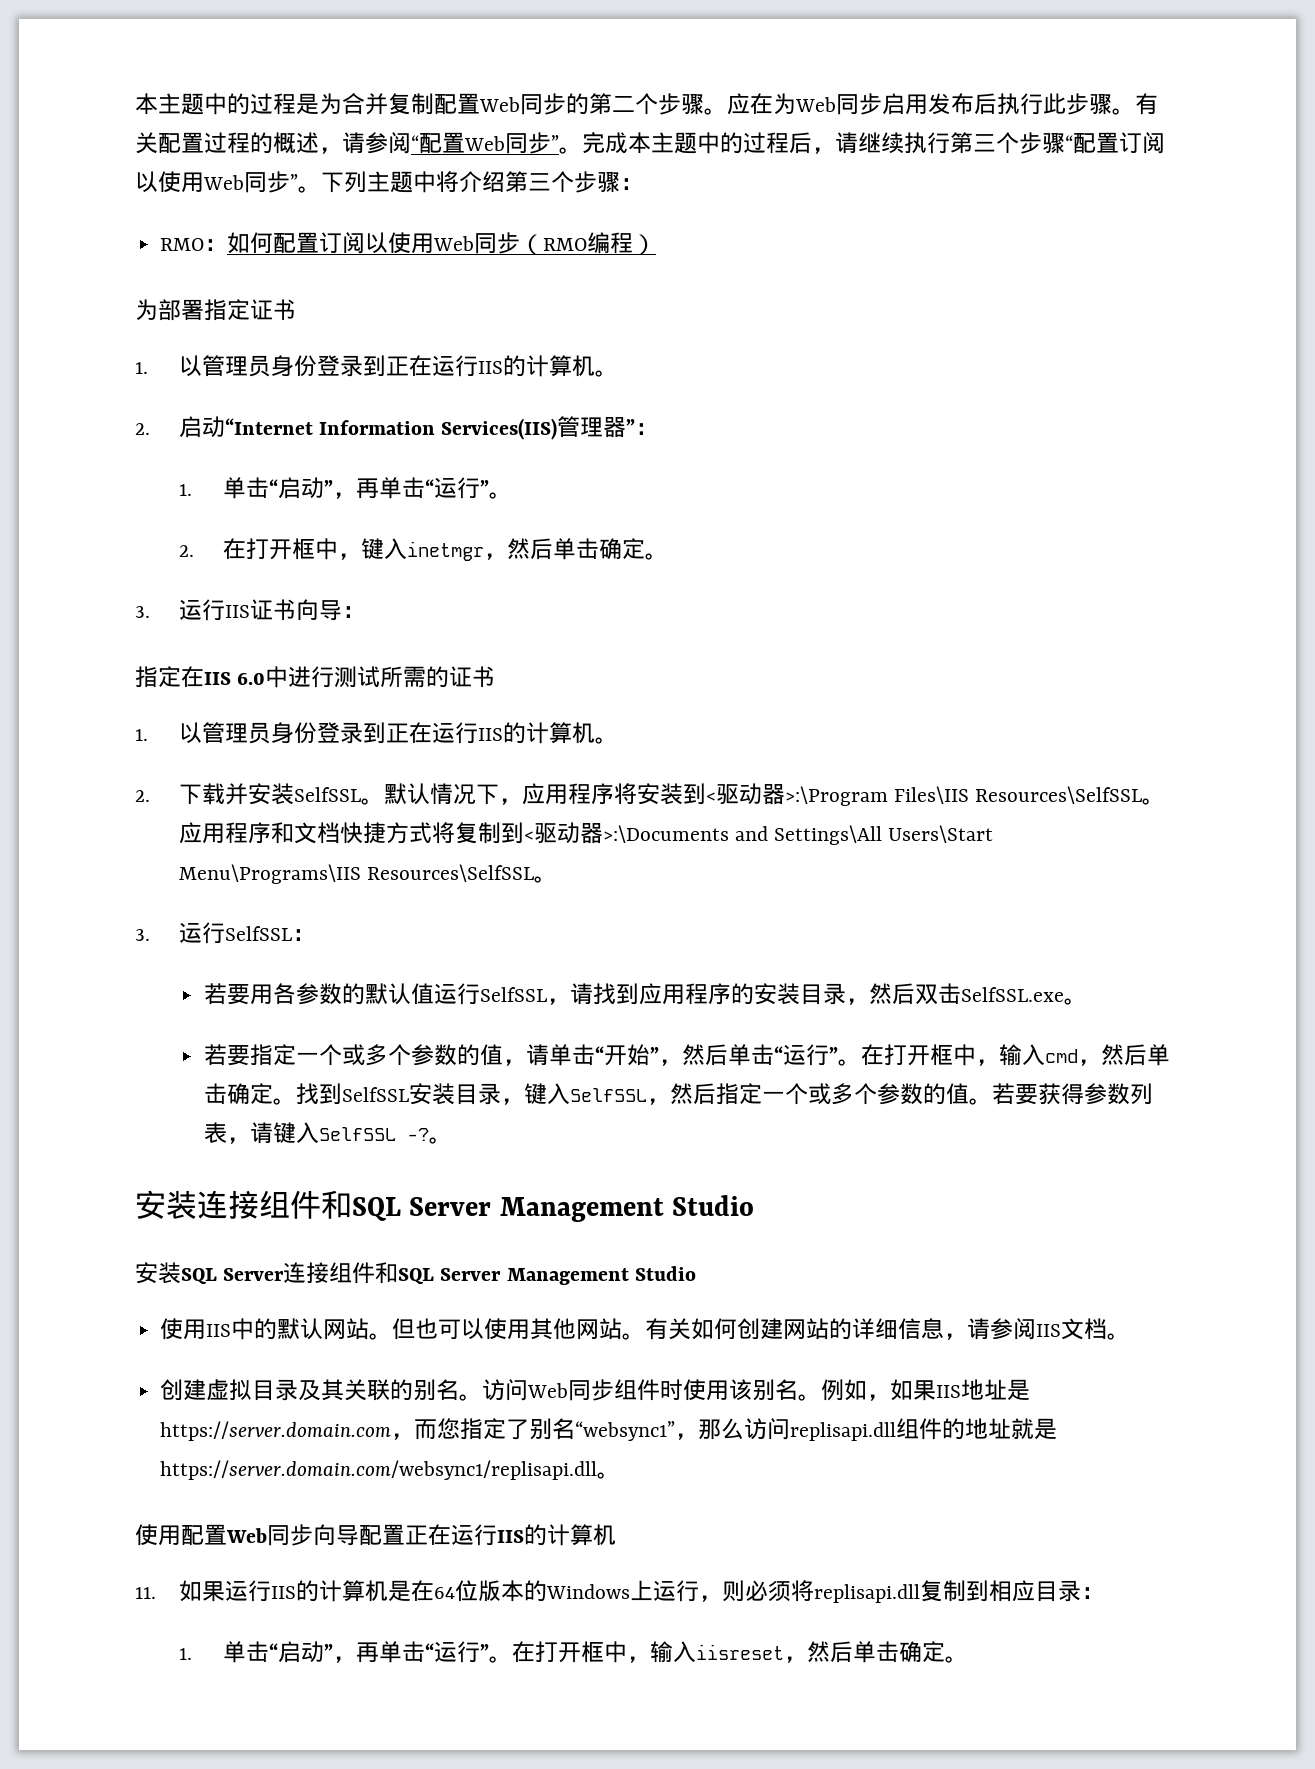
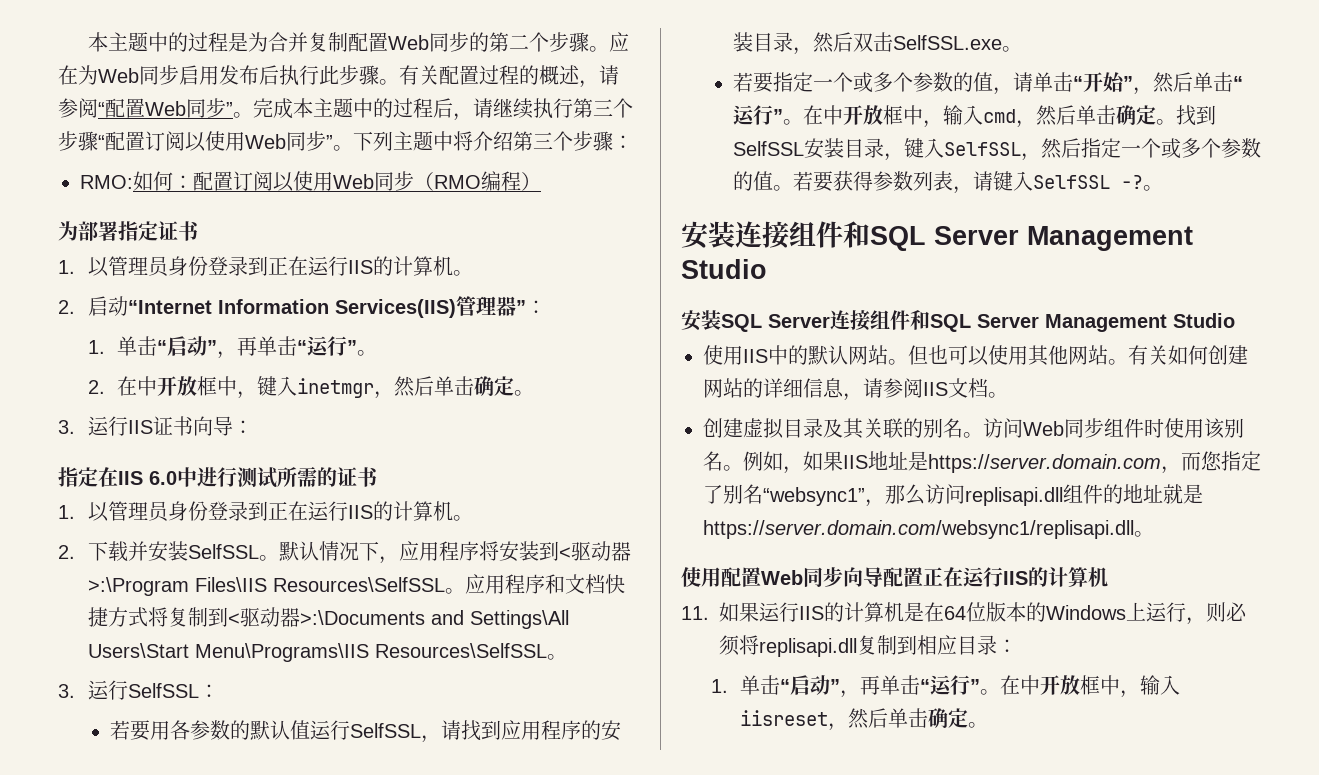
- RMO：如何配置订阅以使用Web同步（RMO编程）
+ RMO:如何：配置订阅以使用Web同步（RMO编程）
- 2.在打开框中，键入inetmgr，然后单击确定。
+ 2.在中开放框中，键入inetmgr，然后单击确定。
- 在打开框中，输入cmd，然后单击确定。
+ 在中开放框中，输入cmd，然后单击确定。
- 在打开框中，输入iisreset，然后单击确定。
+ 在中开放框中，输入iisreset，然后单击确定。

